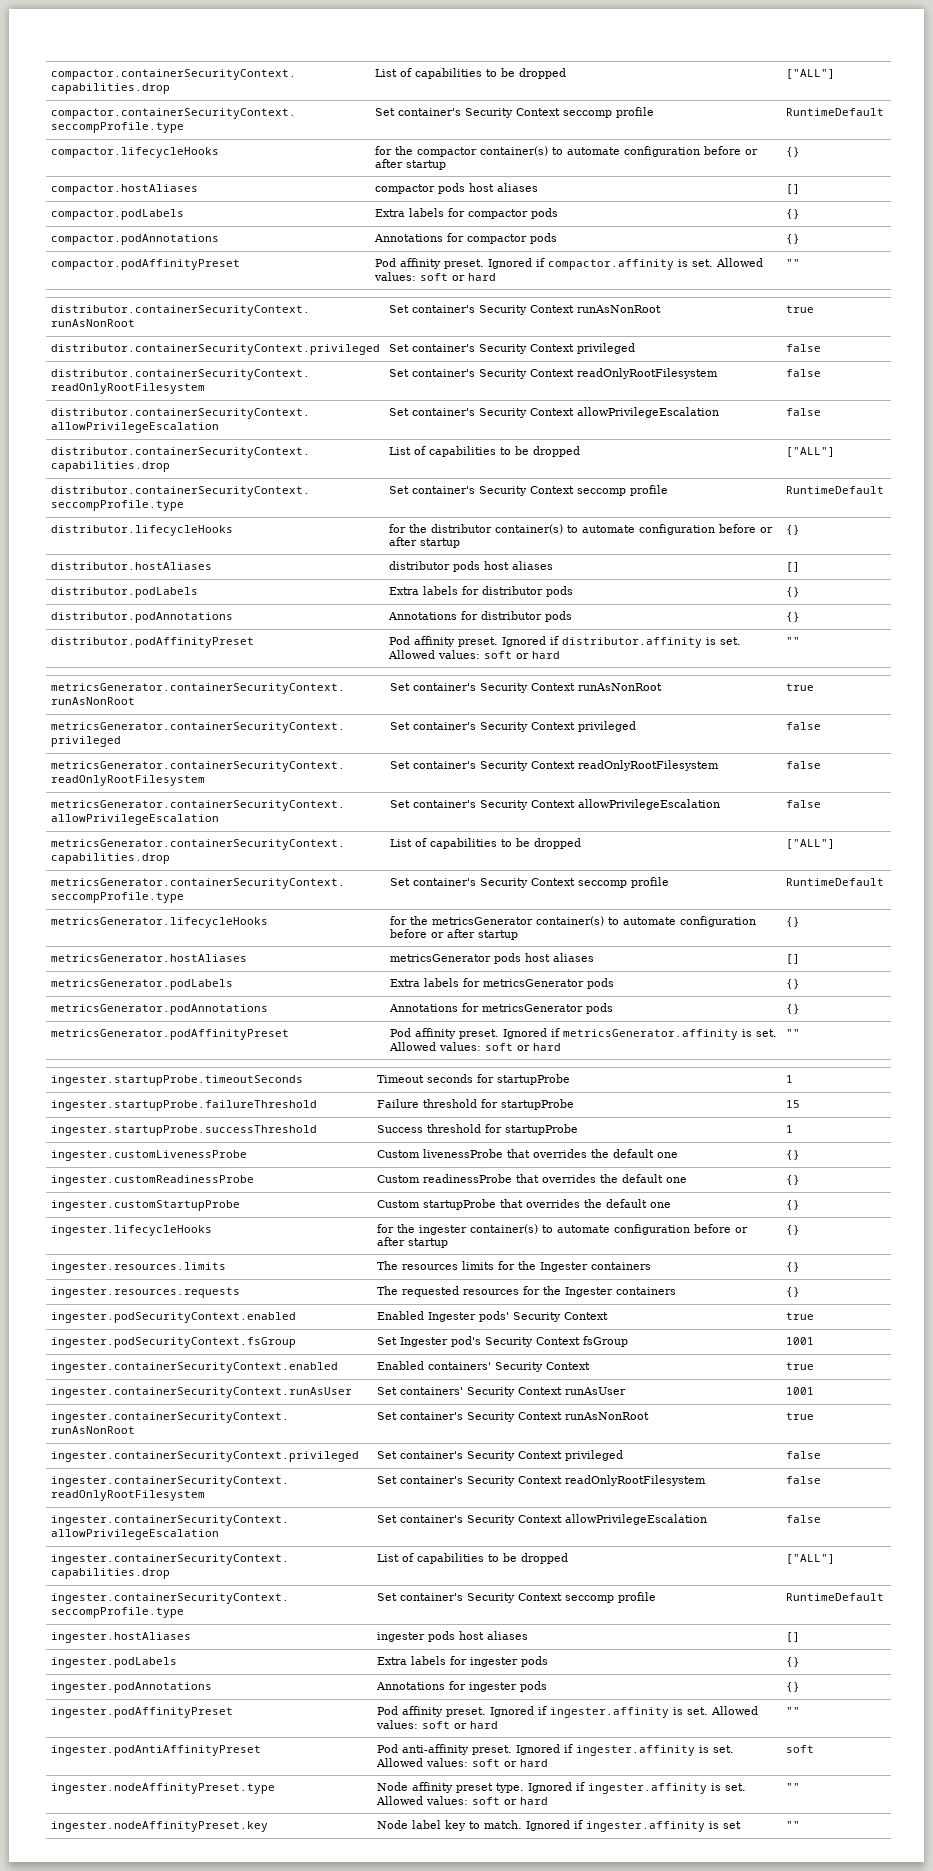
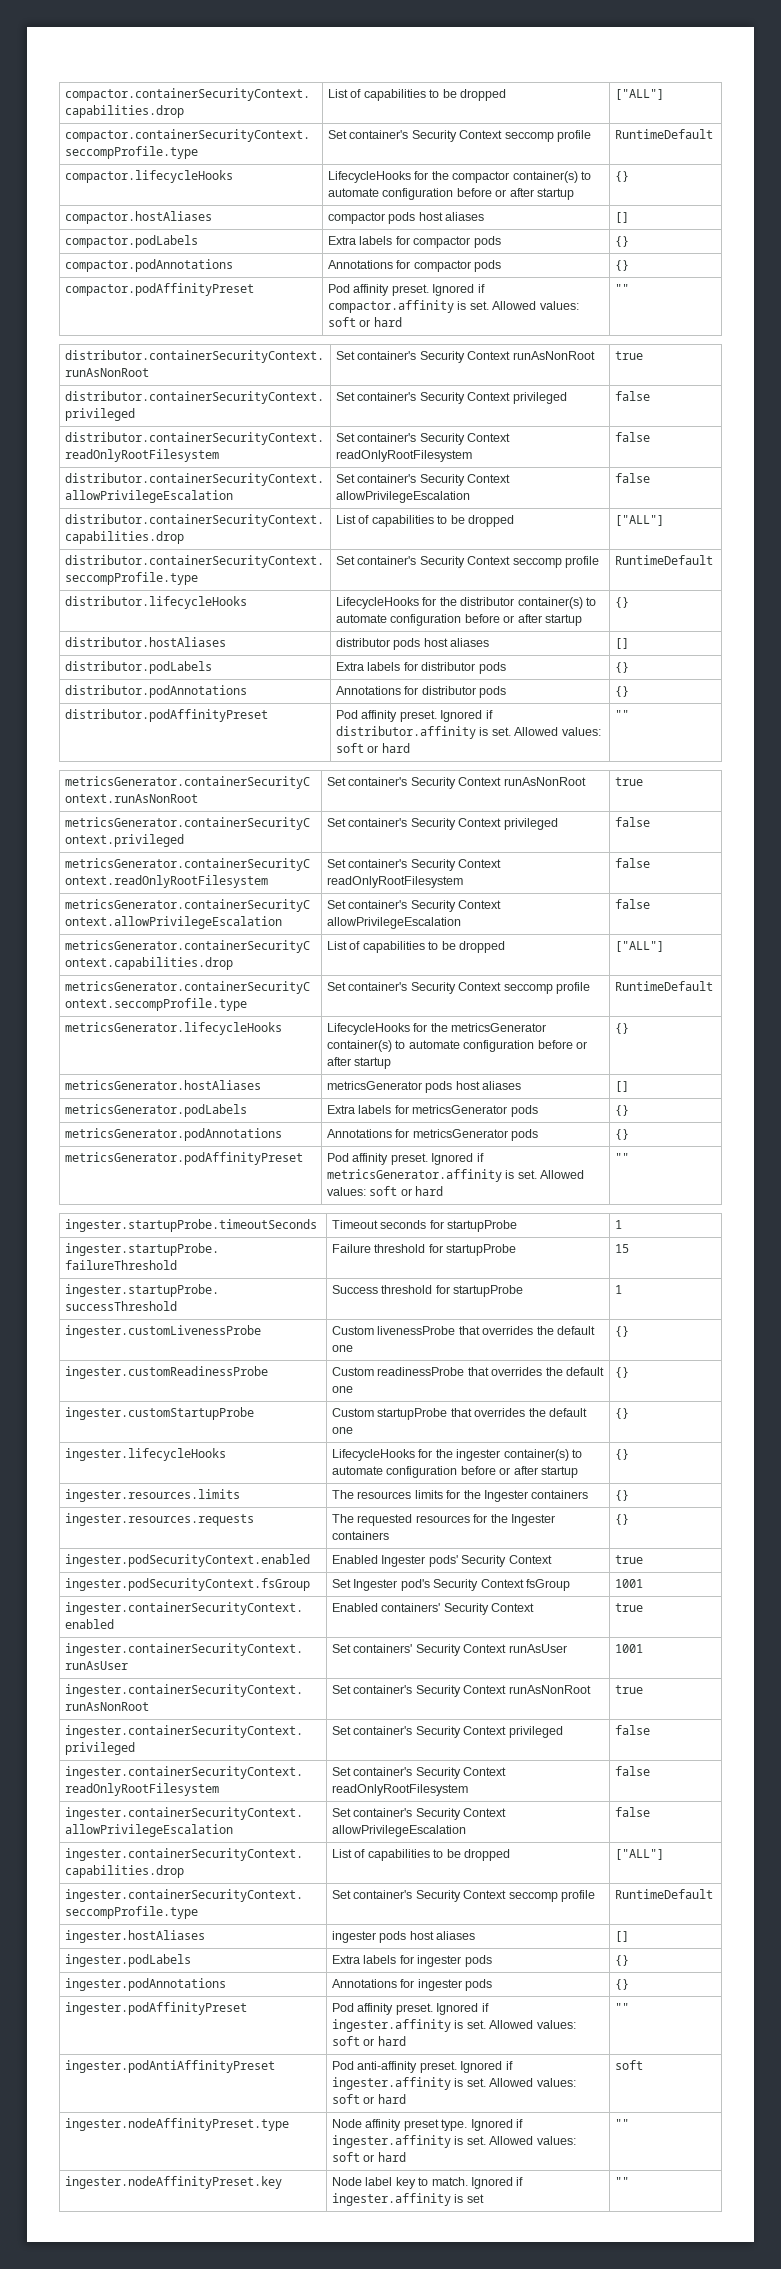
- compactor.lifecycleHooks | for the compactor container(s) to automate configuration before or after startup | {}
+ compactor.lifecycleHooks | LifecycleHooks for the compactor container(s) to automate configuration before or after startup | {}
- distributor.lifecycleHooks | for the distributor container(s) to automate configuration before or after startup | {}
+ distributor.lifecycleHooks | LifecycleHooks for the distributor container(s) to automate configuration before or after startup | {}
- metricsGenerator.lifecycleHooks | for the metricsGenerator container(s) to automate configuration before or after startup | {}
+ metricsGenerator.lifecycleHooks | LifecycleHooks for the metricsGenerator container(s) to automate configuration before or after startup | {}
- ingester.lifecycleHooks | for the ingester container(s) to automate configuration before or after startup | {}
+ ingester.lifecycleHooks | LifecycleHooks for the ingester container(s) to automate configuration before or after startup | {}

